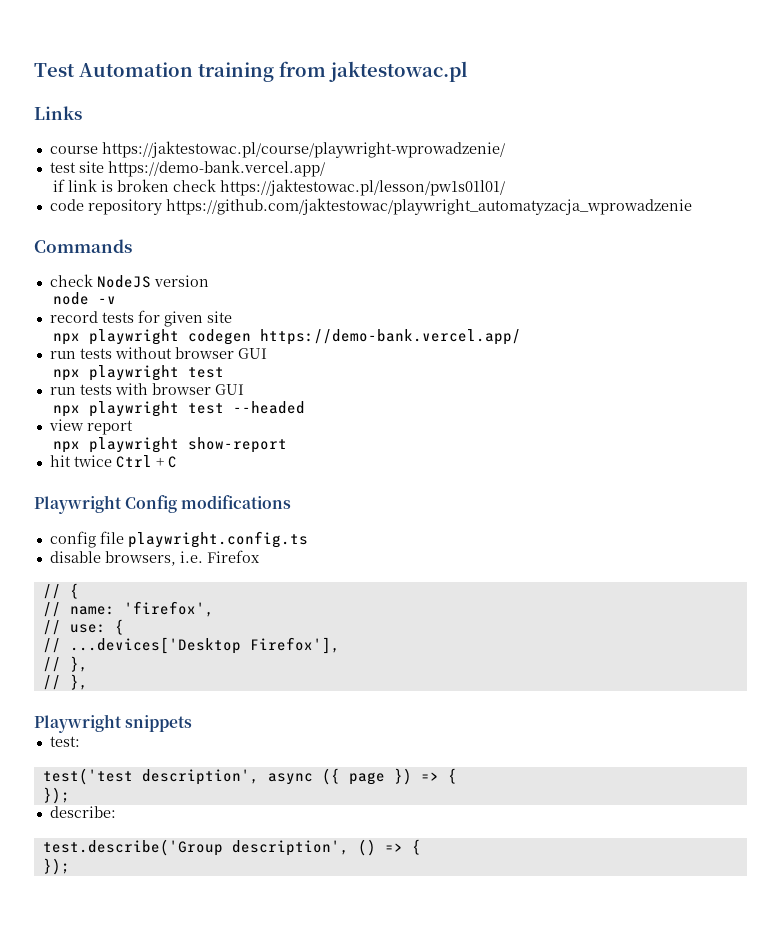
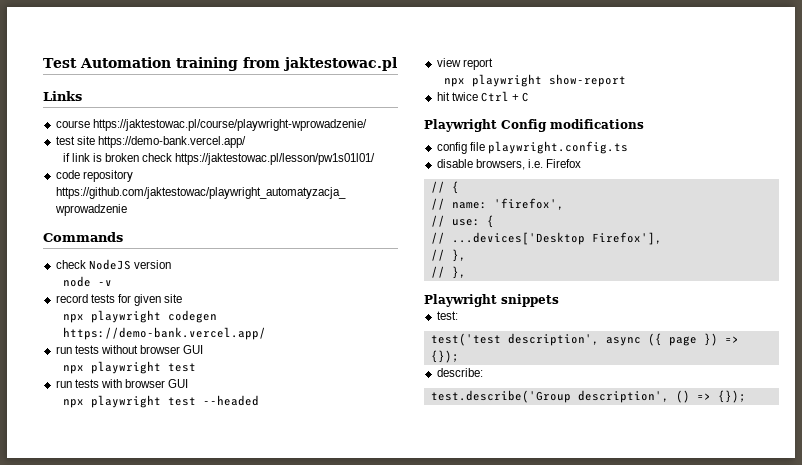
- test('test description', async ({ page }) => {
- });
+ test('test description', async ({ page }) => {});
- test.describe('Group description', () => {
- });
+ test.describe('Group description', () => {});

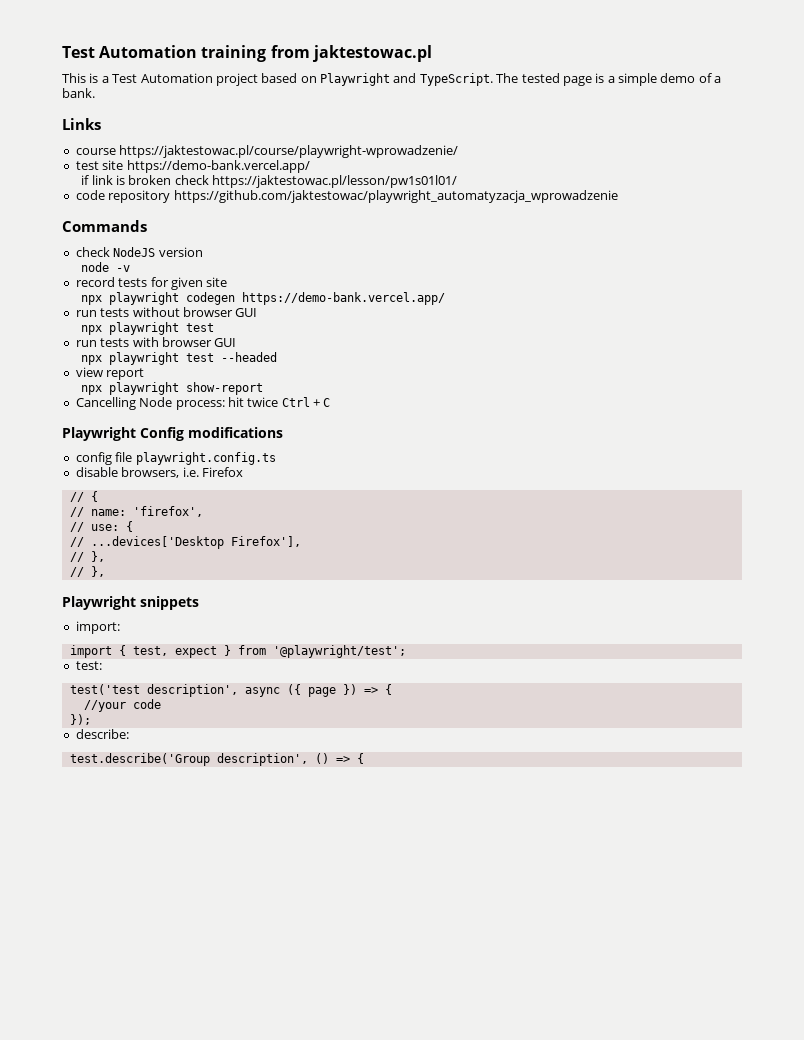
+ This is a Test Automation project based on Playwright and TypeScript. The tested page is a simple demo of a bank.
- hit twice Ctrl + C
+ Cancelling Node process: hit twice Ctrl + C
+ import:
+ import { test, expect } from '@playwright/test';
- test('test description', async ({ page }) => {});
+ test('test description', async ({ page }) => {
+ //your code
+ });
- test.describe('Group description', () => {});
+ test.describe('Group description', () => {

